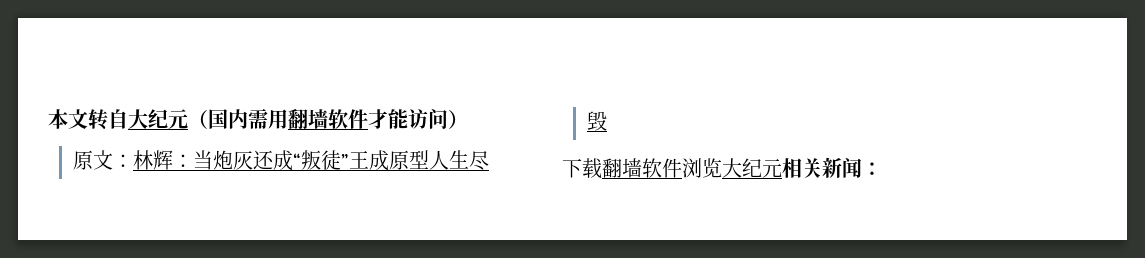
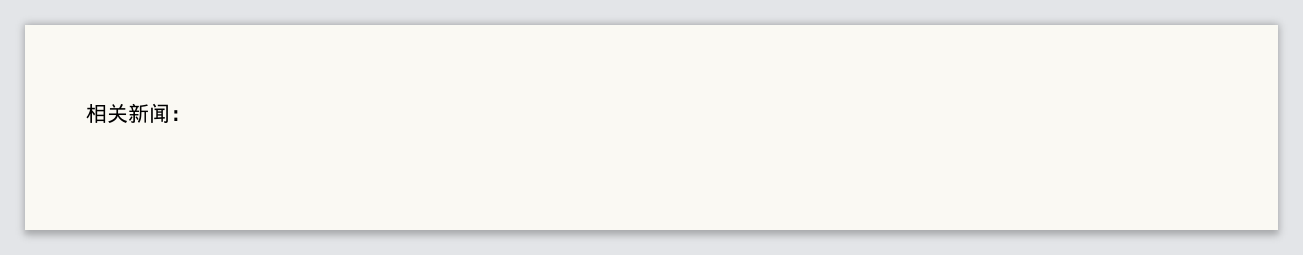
- 本文转自大纪元（国内需用翻墙软件才能访问）
- 原文：林辉：当炮灰还成“叛徒”王成原型人生尽毁
- 下载翻墙软件浏览大纪元相关新闻：
+ 相关新闻：

